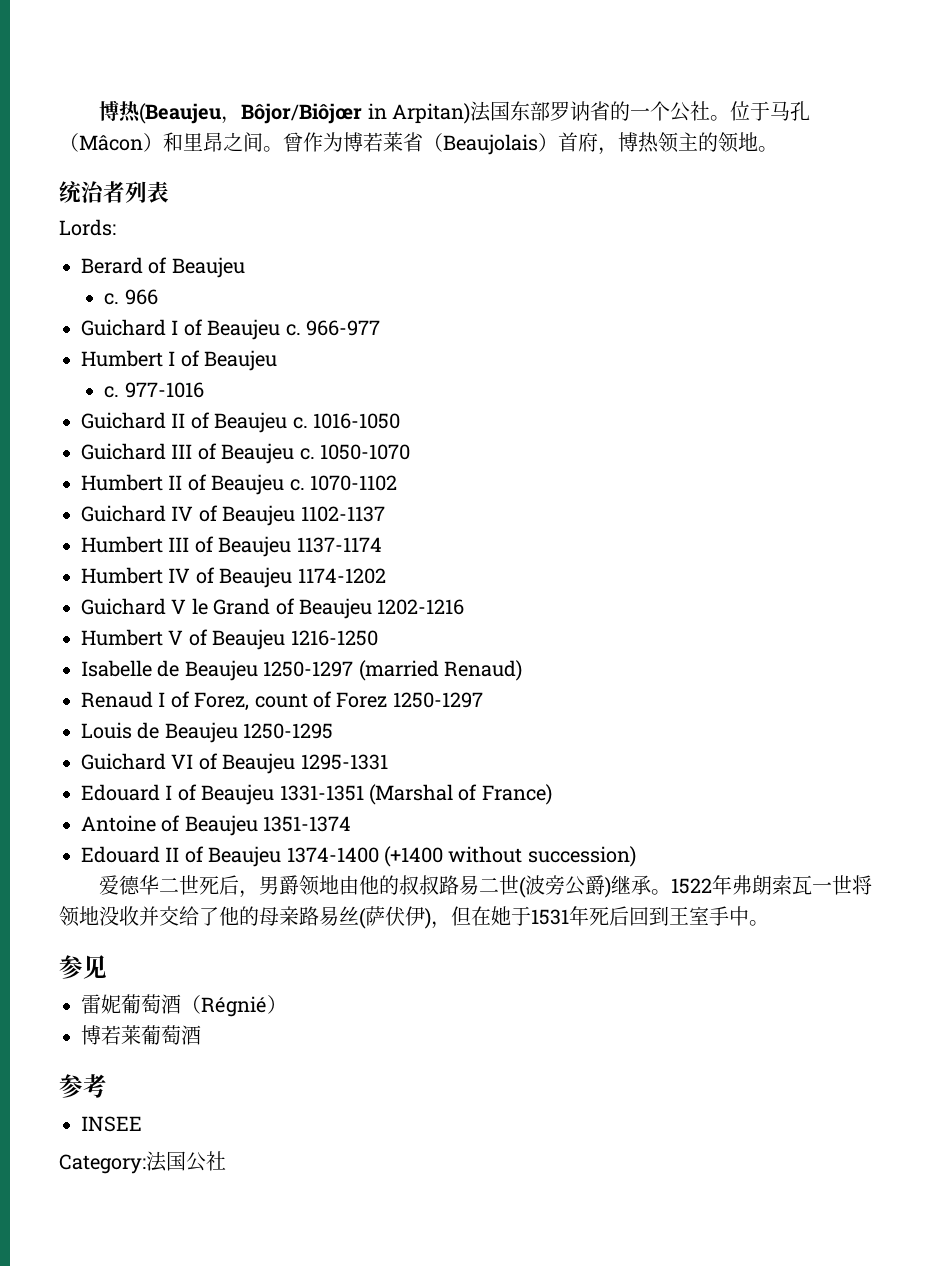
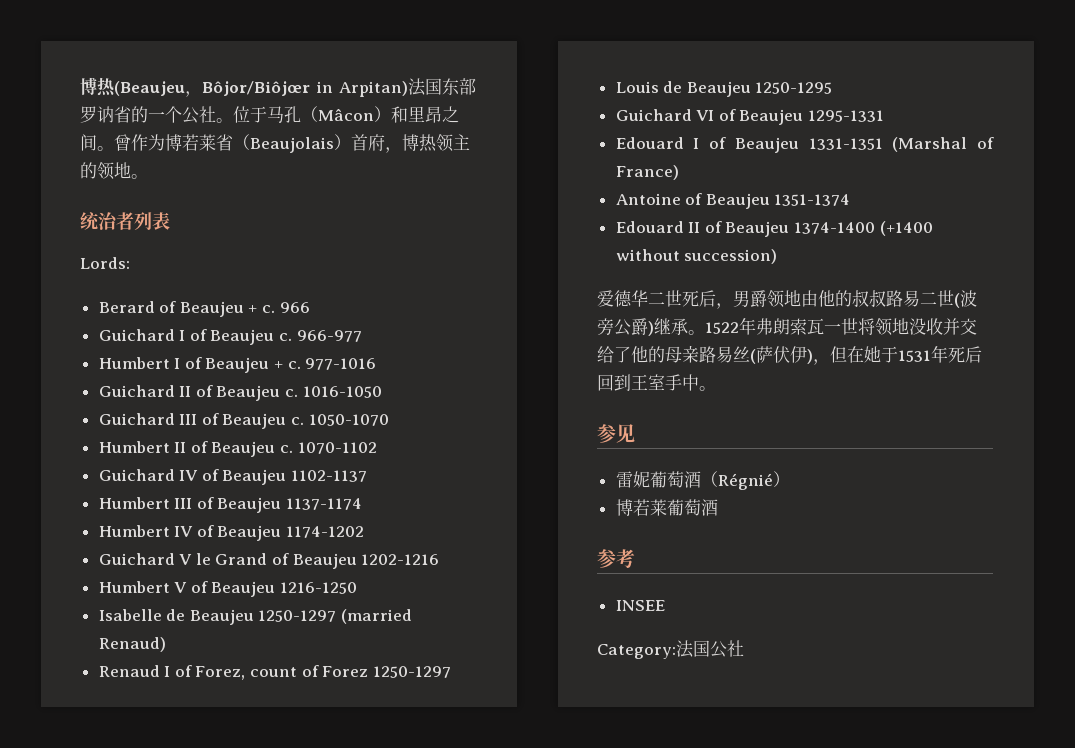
- Berard of Beaujeu
- c.
+ Berard of Beaujeu + c.
- Humbert I of Beaujeu
- c.
+ Humbert I of Beaujeu + c.

